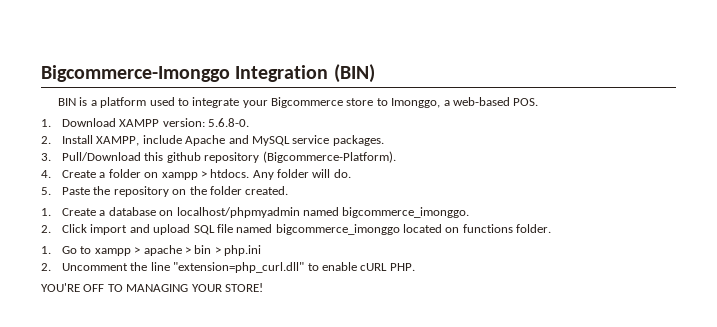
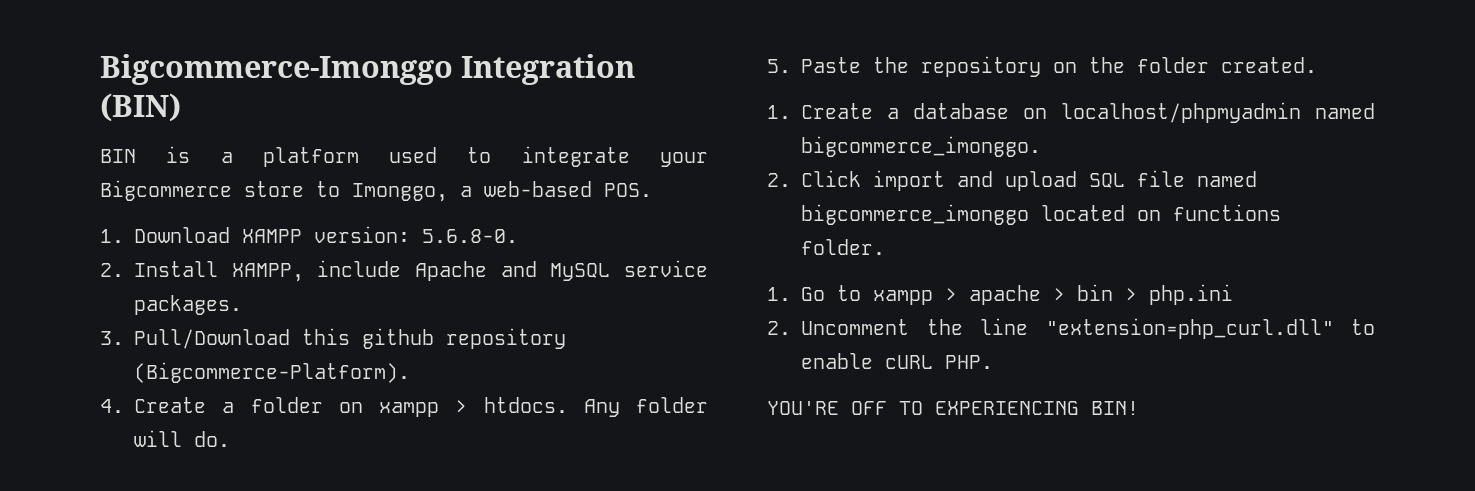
- YOU'RE OFF TO MANAGING YOUR STORE!
+ YOU'RE OFF TO EXPERIENCING BIN!

